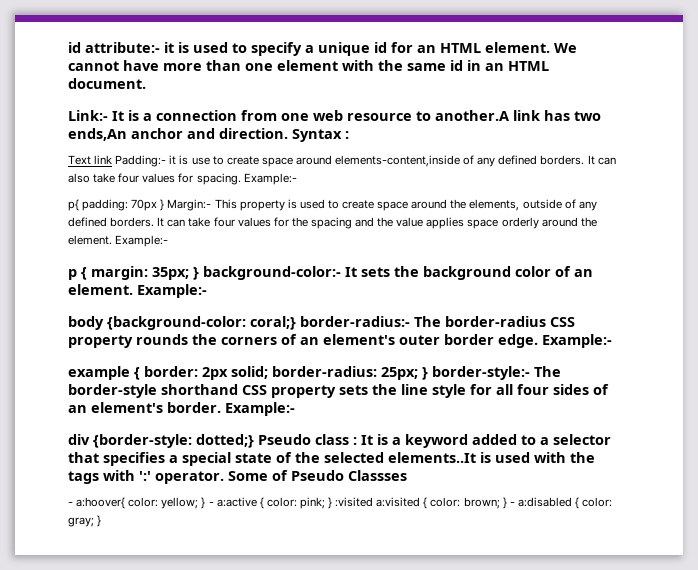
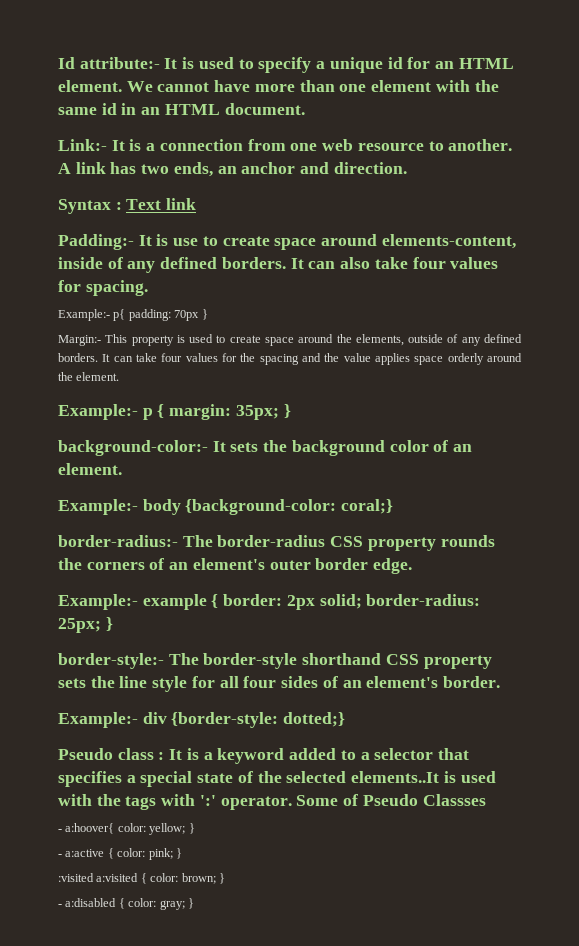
- id attribute:- it is used to specify a unique id for an HTML element.
+ Id attribute:- It is used to specify a unique id for an HTML element.
- Link:- It is a connection from one web resource to another.A link has two ends,An anchor and direction. Syntax :
- Text link Padding:- it is use to create space around elements-content,inside of any defined borders.
+ Link:- It is a connection from one web resource to another. A link has two ends, an anchor and direction.
+ Syntax : Text link
+ Padding:- It is use to create space around elements-content, inside of any defined borders.
- It can also take four values for spacing. Example:-
- p{ padding: 70px } Margin:- This property is used to create space around the elements, outside of any defined borders.
+ It can also take four values for spacing.
+ Example:- p{ padding: 70px }
+ Margin:- This property is used to create space around the elements, outside of any defined borders.
- It can take four values for the spacing and the value applies space orderly around the element. Example:-
- p { margin:
+ It can take four values for the spacing and the value applies space orderly around the element.
+ Example:- p { margin:
- 35px; } background-color:- It sets the background color of an element. Example:-
- body {background-color:
+ 35px; }
+ background-color:- It sets the background color of an element.
+ Example:- body {background-color:
- coral;} border-radius:- The border-radius CSS property rounds the corners of an element's outer border edge. Example:-
- example { border:
+ coral;}
+ border-radius:- The border-radius CSS property rounds the corners of an element's outer border edge.
+ Example:- example { border:
- 25px; } border-style:- The border-style shorthand CSS property sets the line style for all four sides of an element's border. Example:-
- div {border-style:
+ 25px; }
+ border-style:- The border-style shorthand CSS property sets the line style for all four sides of an element's border.
+ Example:- div {border-style:
- dotted;} Pseudo class :
+ dotted;}
+ Pseudo class :
- - a:hoover{ color: yellow; } - a:active { color: pink; } :visited a:visited { color: brown; } - a:disabled { color: gray; }
+ - a:hoover{ color: yellow; }
+ - a:active { color: pink; }
+ :visited a:visited { color: brown; }
+ - a:disabled { color: gray; }

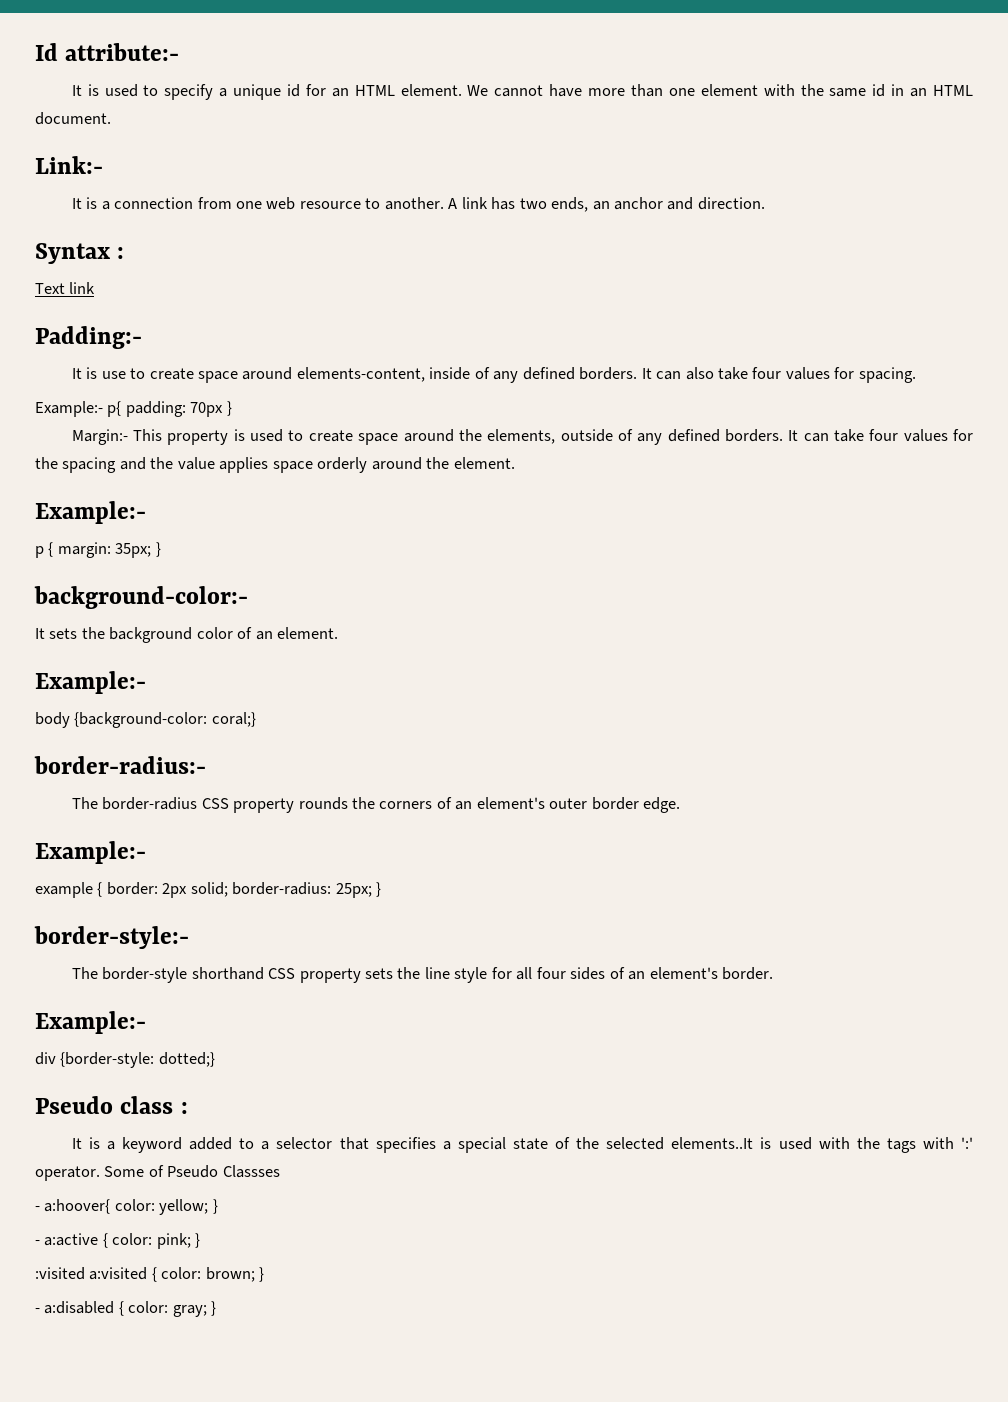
- Id attribute:- It is used to specify a unique id for an HTML element.
+ Id attribute:-
+ It is used to specify a unique id for an HTML element.
- Link:- It is a connection from one web resource to another.
+ Link:-
+ It is a connection from one web resource to another.
- Syntax : Text link
+ Syntax :
+ Text link
- Padding:- It is use to create space around elements-content, inside of any defined borders.
+ Padding:-
+ It is use to create space around elements-content, inside of any defined borders.
  It can take four values for the spacing and the value applies space orderly around the element.
- Example:- p { margin: 35px; }
+ Example:-
+ p { margin: 35px; }
- background-color:- It sets the background color of an element.
- Example:- body {background-color: coral;}
+ background-color:-
+ It sets the background color of an element.
+ Example:-
+ body {background-color: coral;}
- border-radius:- The border-radius CSS property rounds the corners of an element's outer border edge.
- Example:- example { border: 2px solid; border-radius: 25px; }
+ border-radius:-
+ The border-radius CSS property rounds the corners of an element's outer border edge.
+ Example:-
+ example { border: 2px solid; border-radius: 25px; }
- border-style:- The border-style shorthand CSS property sets the line style for all four sides of an element's border.
- Example:- div {border-style: dotted;}
+ border-style:-
+ The border-style shorthand CSS property sets the line style for all four sides of an element's border.
+ Example:-
+ div {border-style: dotted;}
- Pseudo class : It is a keyword added to a selector that specifies a special state of the selected elements..It is used with the tags with ':' operator.
+ Pseudo class :
+ It is a keyword added to a selector that specifies a special state of the selected elements..It is used with the tags with ':' operator.

